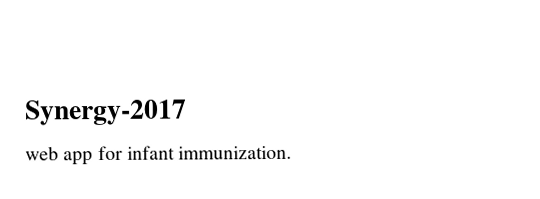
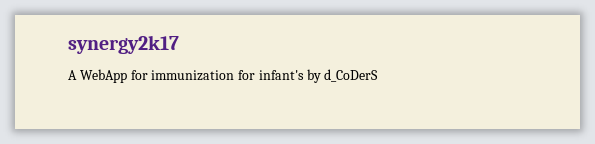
- Synergy-2017
- web app for infant immunization.
+ synergy2k17
+ A WebApp for immunization for infant's by d_CoDerS

